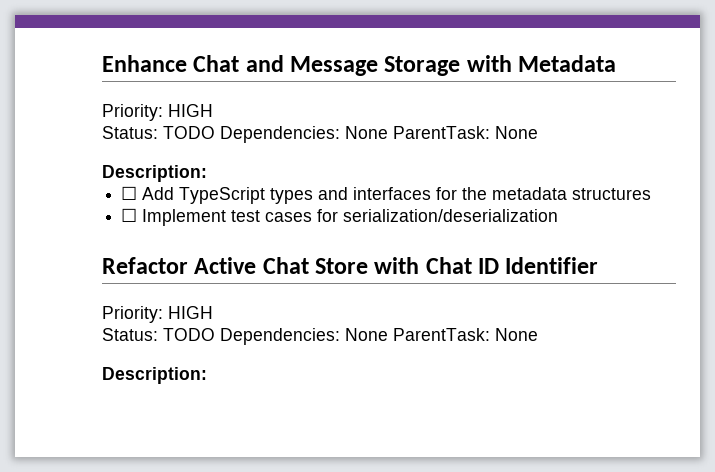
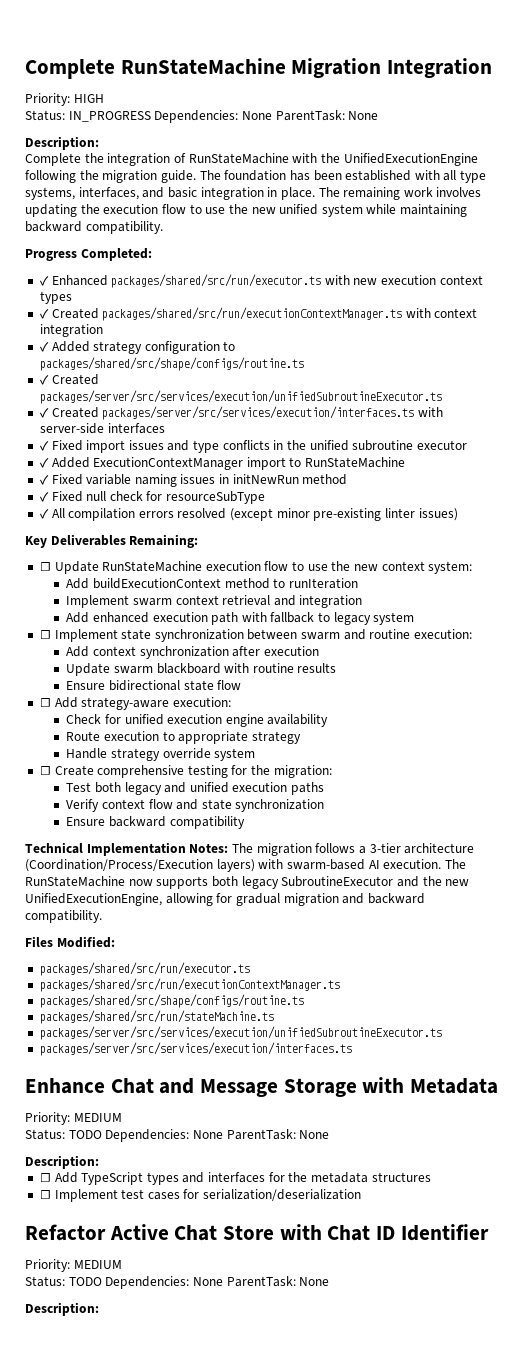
+ Complete RunStateMachine Migration Integration
+ Priority: HIGH
+ Status: IN_PROGRESS Dependencies: None ParentTask: None
+ Description:
+ Complete the integration of RunStateMachine with the UnifiedExecutionEngine following the migration guide. The foundation has been established with all type systems, interfaces, and basic integration in place. The remaining work involves updating the execution flow to use the new unified system while maintaining backward compatibility.
+ Progress Completed:
+ ✓ Enhanced packages/shared/src/run/executor.ts with new execution context types
+ ✓ Created packages/shared/src/run/executionContextManager.ts with context integration
+ ✓ Added strategy configuration to packages/shared/src/shape/configs/routine.ts
+ ✓ Created packages/server/src/services/execution/unifiedSubroutineExecutor.ts
+ ✓ Created packages/server/src/services/execution/interfaces.ts with server-side interfaces
+ ✓ Fixed import issues and type conflicts in the unified subroutine executor
+ ✓ Added ExecutionContextManager import to RunStateMachine
+ ✓ Fixed variable naming issues in initNewRun method
+ ✓ Fixed null check for resourceSubType
+ ✓ All compilation errors resolved (except minor pre-existing linter issues)
+ Key Deliverables Remaining:
+ ☐ Update RunStateMachine execution flow to use the new context system:
+ Add buildExecutionContext method to runIteration
+ Implement swarm context retrieval and integration
+ Add enhanced execution path with fallback to legacy system
+ ☐ Implement state synchronization between swarm and routine execution:
+ Add context synchronization after execution
+ Update swarm blackboard with routine results
+ Ensure bidirectional state flow
+ ☐ Add strategy-aware execution:
+ Check for unified execution engine availability
+ Route execution to appropriate strategy
+ Handle strategy override system
+ ☐ Create comprehensive testing for the migration:
+ Test both legacy and unified execution paths
+ Verify context flow and state synchronization
+ Ensure backward compatibility
+ Technical Implementation Notes: The migration follows a 3-tier architecture (Coordination/Process/Execution layers) with swarm-based AI execution. The RunStateMachine now supports both legacy SubroutineExecutor and the new UnifiedExecutionEngine, allowing for gradual migration and backward compatibility.
+ Files Modified:
+ packages/shared/src/run/executor.ts
+ packages/shared/src/run/executionContextManager.ts
+ packages/shared/src/shape/configs/routine.ts
+ packages/shared/src/run/stateMachine.ts
+ packages/server/src/services/execution/unifiedSubroutineExecutor.ts
+ packages/server/src/services/execution/interfaces.ts
  Enhance Chat and Message Storage with Metadata
- Priority: HIGH
+ Priority: MEDIUM
  Refactor Active Chat Store with Chat ID Identifier
- Priority: HIGH
+ Priority: MEDIUM

